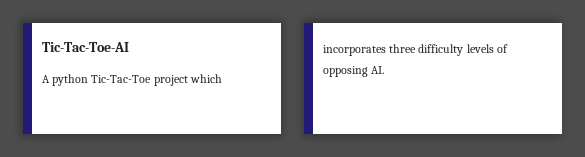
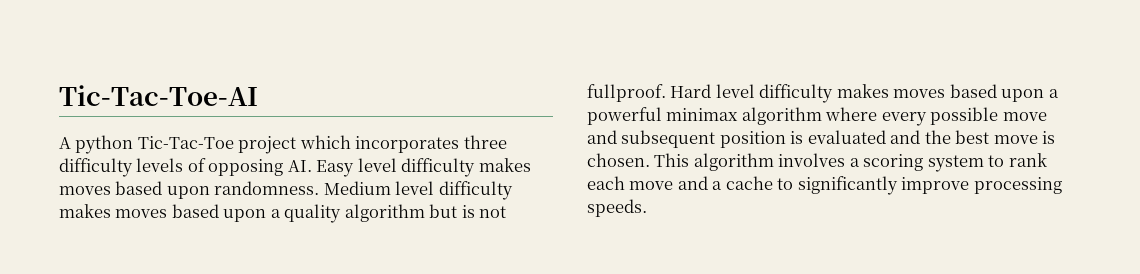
- A python Tic-Tac-Toe project which incorporates three difficulty levels of opposing AI.
+ A python Tic-Tac-Toe project which incorporates three difficulty levels of opposing AI. Easy level difficulty makes moves based upon randomness. Medium level difficulty makes moves based upon a quality algorithm but is not fullproof. Hard level difficulty makes moves based upon a powerful minimax algorithm where every possible move and subsequent position is evaluated and the best move is chosen. This algorithm involves a scoring system to rank each move and a cache to significantly improve processing speeds.

